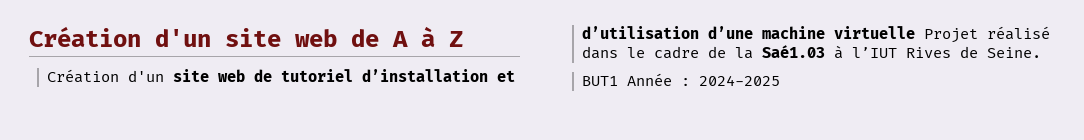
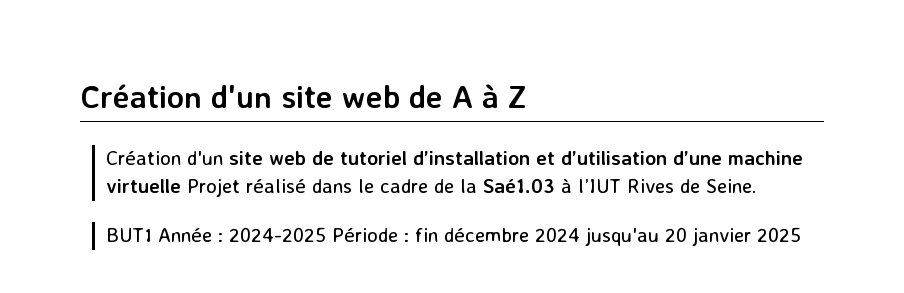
- BUT1 Année : 2024-2025
+ BUT1 Année : 2024-2025 Période : fin décembre 2024 jusqu'au 20 janvier 2025

